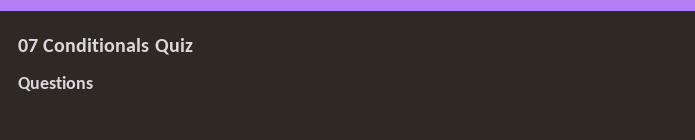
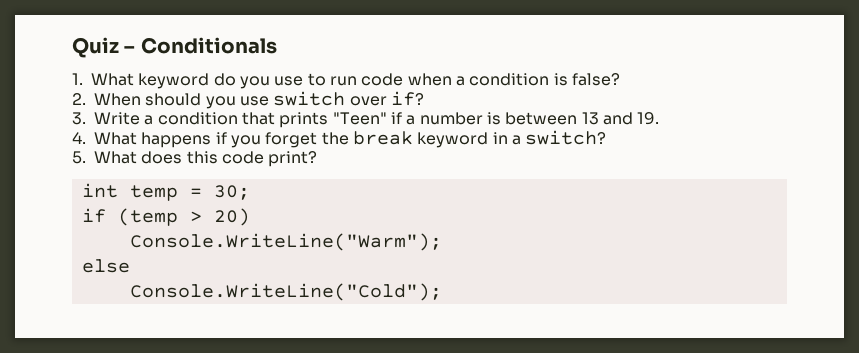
- 07 Conditionals Quiz
- Questions
+ Quiz – Conditionals
+ 1. What keyword do you use to run code when a condition is false?
+ 2. When should you use switch over if?
+ 3. Write a condition that prints "Teen" if a number is between 13 and 19.
+ 4. What happens if you forget the break keyword in a switch?
+ 5. What does this code print?
+ int temp = 30;
+ if (temp > 20)
+ Console.WriteLine("Warm");
+ else
+ Console.WriteLine("Cold");

